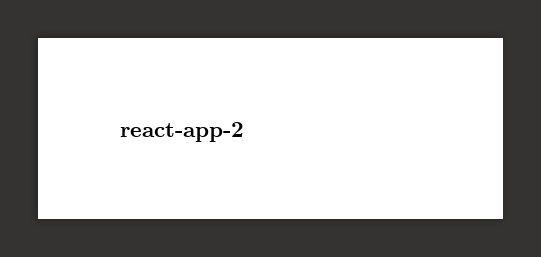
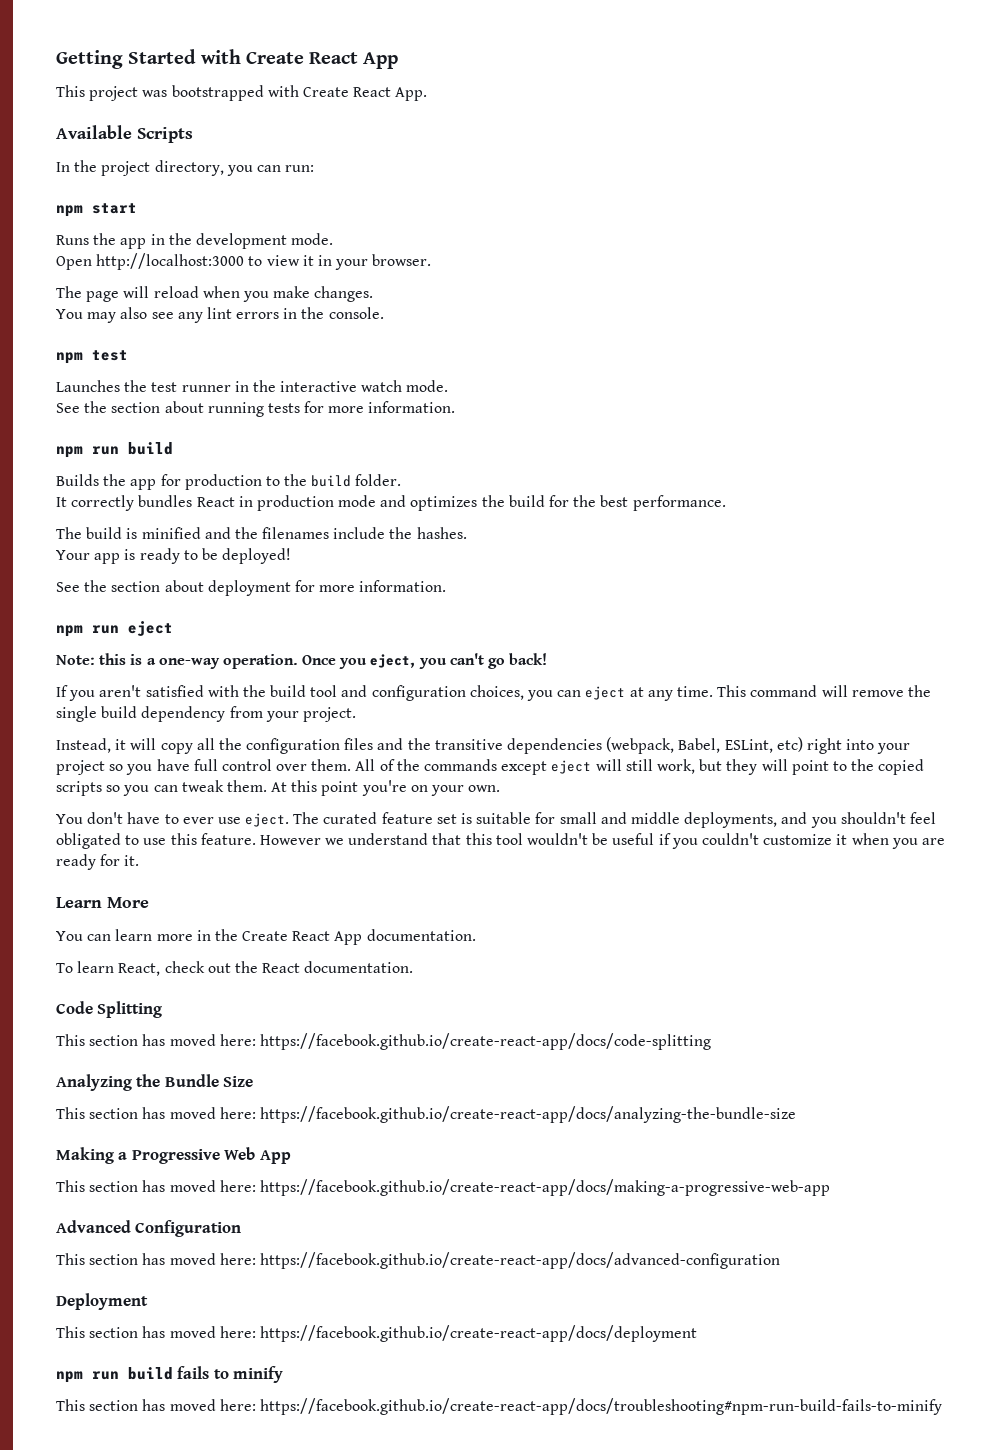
- react-app-2
+ Getting Started with Create React App
+ This project was bootstrapped with Create React App.
+ Available Scripts
+ In the project directory, you can run:
+ npm start
+ Runs the app in the development mode.
+ Open http://localhost:3000 to view it in your browser.
+ The page will reload when you make changes.
+ You may also see any lint errors in the console.
+ npm test
+ Launches the test runner in the interactive watch mode.
+ See the section about running tests for more information.
+ npm run build
+ Builds the app for production to the build folder.
+ It correctly bundles React in production mode and optimizes the build for the best performance.
+ The build is minified and the filenames include the hashes.
+ Your app is ready to be deployed!
+ See the section about deployment for more information.
+ npm run eject
+ Note: this is a one-way operation. Once you eject, you can't go back!
+ If you aren't satisfied with the build tool and configuration choices, you can eject at any time. This command will remove the single build dependency from your project.
+ Instead, it will copy all the configuration files and the transitive dependencies (webpack, Babel, ESLint, etc) right into your project so you have full control over them. All of the commands except eject will still work, but they will point to the copied scripts so you can tweak them. At this point you're on your own.
+ You don't have to ever use eject. The curated feature set is suitable for small and middle deployments, and you shouldn't feel obligated to use this feature. However we understand that this tool wouldn't be useful if you couldn't customize it when you are ready for it.
+ Learn More
+ You can learn more in the Create React App documentation.
+ To learn React, check out the React documentation.
+ Code Splitting
+ This section has moved here: https://facebook.github.io/create-react-app/docs/code-splitting
+ Analyzing the Bundle Size
+ This section has moved here: https://facebook.github.io/create-react-app/docs/analyzing-the-bundle-size
+ Making a Progressive Web App
+ This section has moved here: https://facebook.github.io/create-react-app/docs/making-a-progressive-web-app
+ Advanced Configuration
+ This section has moved here: https://facebook.github.io/create-react-app/docs/advanced-configuration
+ Deployment
+ This section has moved here: https://facebook.github.io/create-react-app/docs/deployment
+ npm run build fails to minify
+ This section has moved here: https://facebook.github.io/create-react-app/docs/troubleshooting#npm-run-build-fails-to-minify

